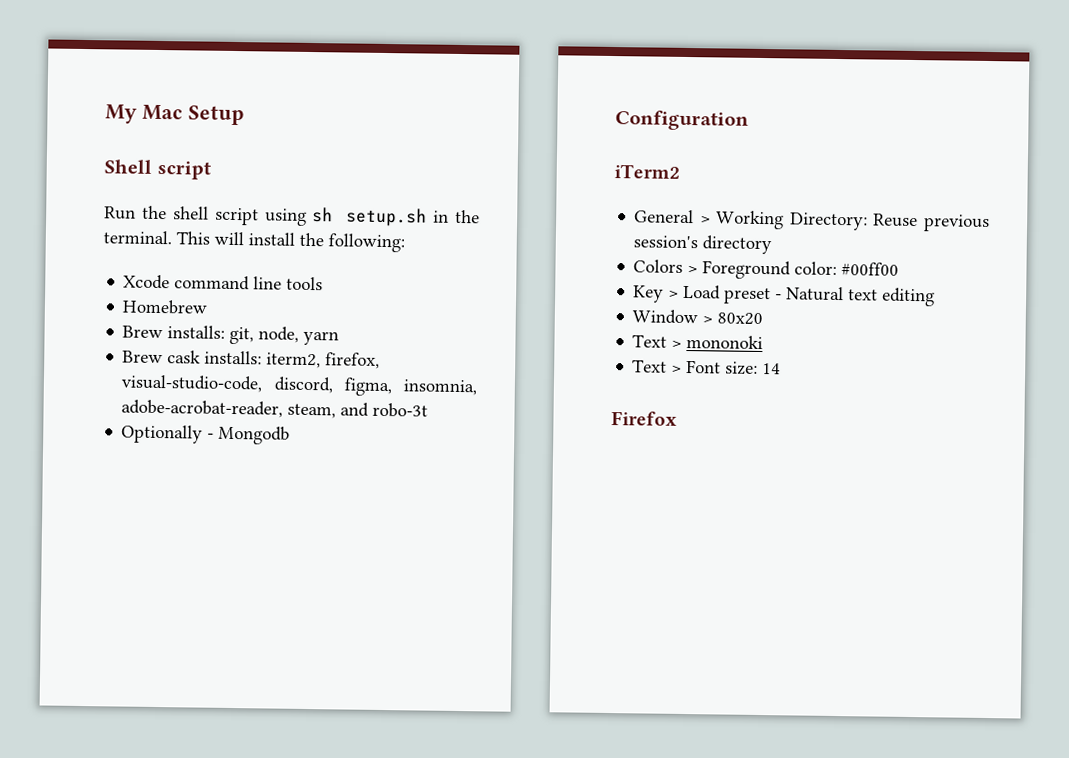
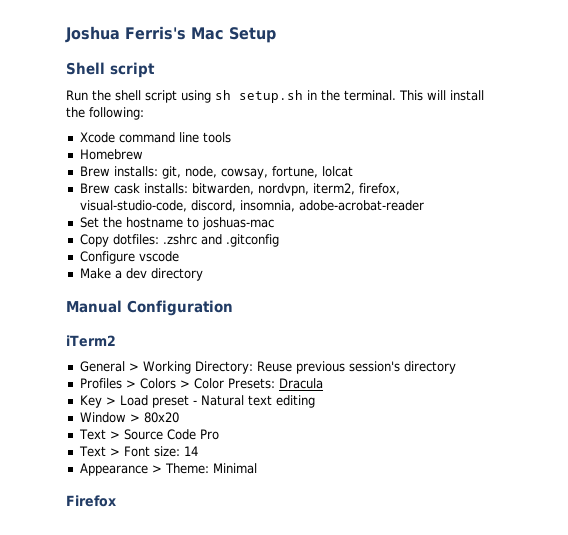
- My Mac Setup
+ Joshua Ferris's Mac Setup
- Brew installs: git, node, yarn
+ Brew installs: git, node, cowsay, fortune, lolcat
- Brew cask installs: iterm2, firefox, visual-studio-code, discord, figma, insomnia, adobe-acrobat-reader, steam, and robo-3t
- Optionally - Mongodb
- Configuration
+ Brew cask installs: bitwarden, nordvpn, iterm2, firefox, visual-studio-code, discord, insomnia, adobe-acrobat-reader
+ Set the hostname to joshuas-mac
+ Copy dotfiles: .zshrc and .gitconfig
+ Configure vscode
+ Make a dev directory
+ Manual Configuration
- Colors > Foreground color: #00ff00
+ Profiles > Colors > Color Presets: Dracula
- Text > mononoki
+ Text > Source Code Pro
+ Appearance > Theme: Minimal

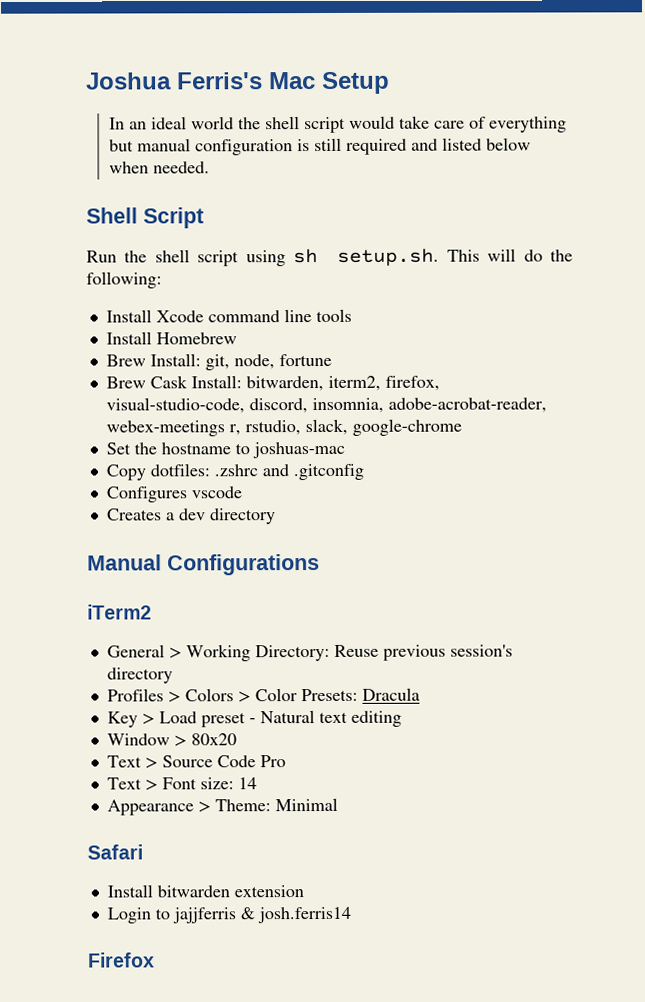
+ In an ideal world the shell script would take care of everything but manual configuration is still required and listed below when needed.
- Shell script
+ Shell Script
- Run the shell script using sh setup.sh in the terminal. This will install the following:
+ Run the shell script using sh setup.sh. This will do the following:
- Xcode command line tools
+ Install Xcode command line tools
- Homebrew
+ Install Homebrew
- Brew installs: git, node, cowsay, fortune, lolcat
- Brew cask installs: bitwarden, nordvpn, iterm2, firefox, visual-studio-code, discord, insomnia, adobe-acrobat-reader
+ Brew Install: git, node, fortune
+ Brew Cask Install: bitwarden, iterm2, firefox, visual-studio-code, discord, insomnia, adobe-acrobat-reader, webex-meetings r, rstudio, slack, google-chrome
- Configure vscode
+ Configures vscode
- Make a dev directory
+ Creates a dev directory
- Manual Configuration
+ Manual Configurations
+ Safari
+ Install bitwarden extension
+ Login to jajjferris & josh.ferris14

